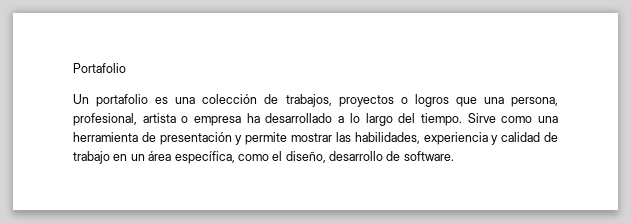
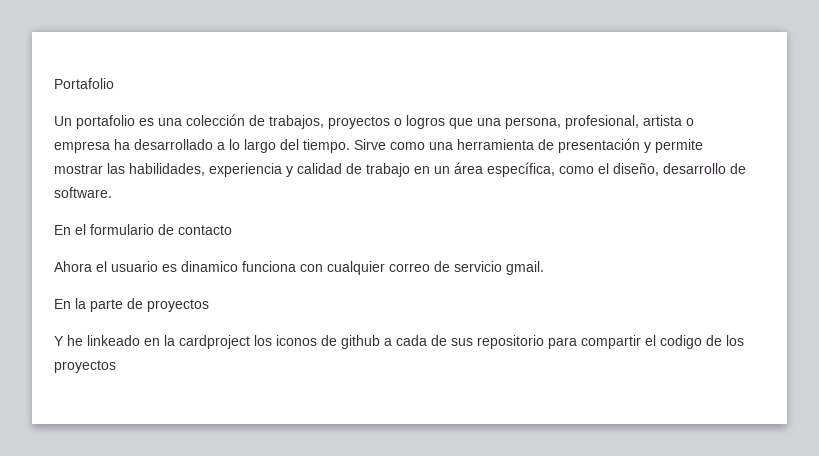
+ En el formulario de contacto
+ Ahora el usuario es dinamico funciona con cualquier correo de servicio gmail.
+ En la parte de proyectos
+ Y he linkeado en la cardproject los iconos de github a cada de sus repositorio para compartir el codigo de los proyectos

